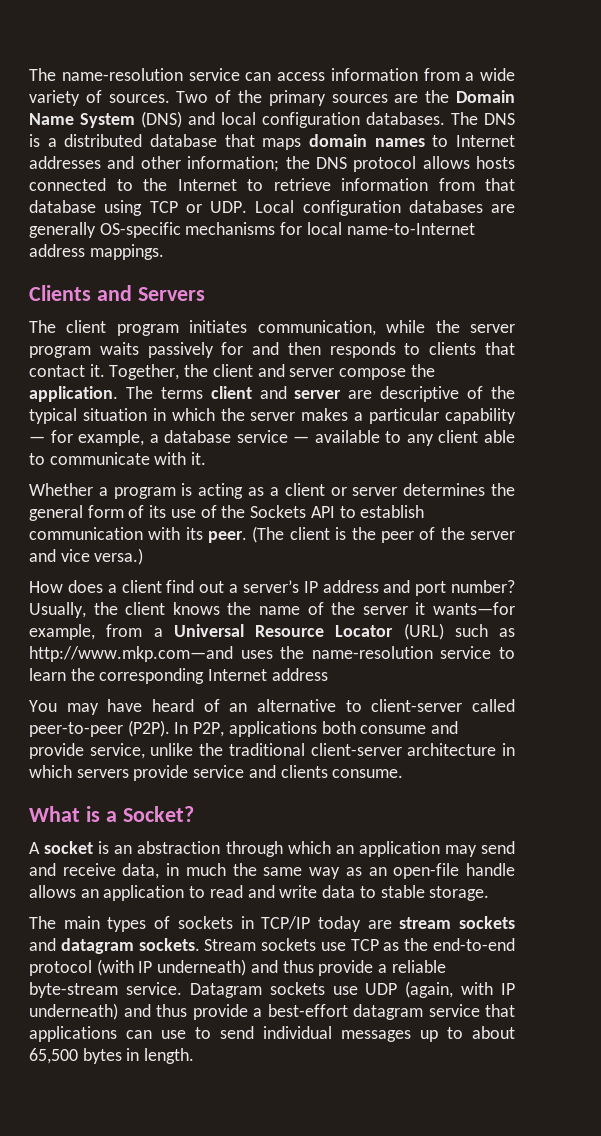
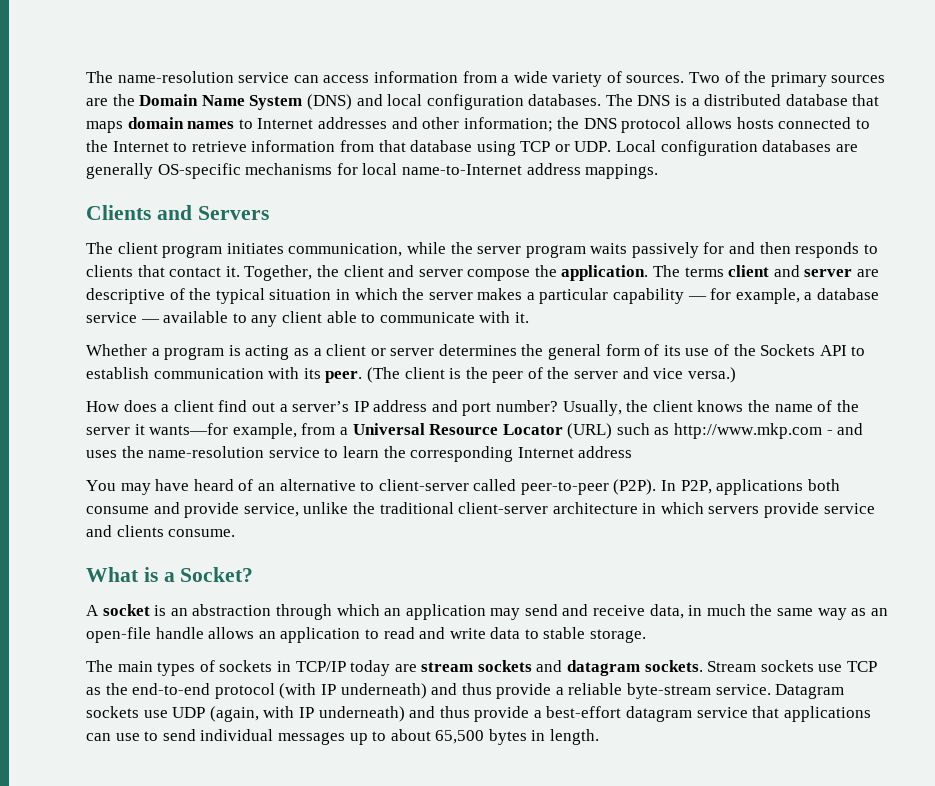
- Usually, the client knows the name of the server it wants—for example, from a Universal Resource Locator (URL) such as http://www.mkp.com—and uses the name-resolution service to learn the corresponding Internet address
+ Usually, the client knows the name of the server it wants—for example, from a Universal Resource Locator (URL) such as http://www.mkp.com - and uses the name-resolution service to learn the corresponding Internet address

